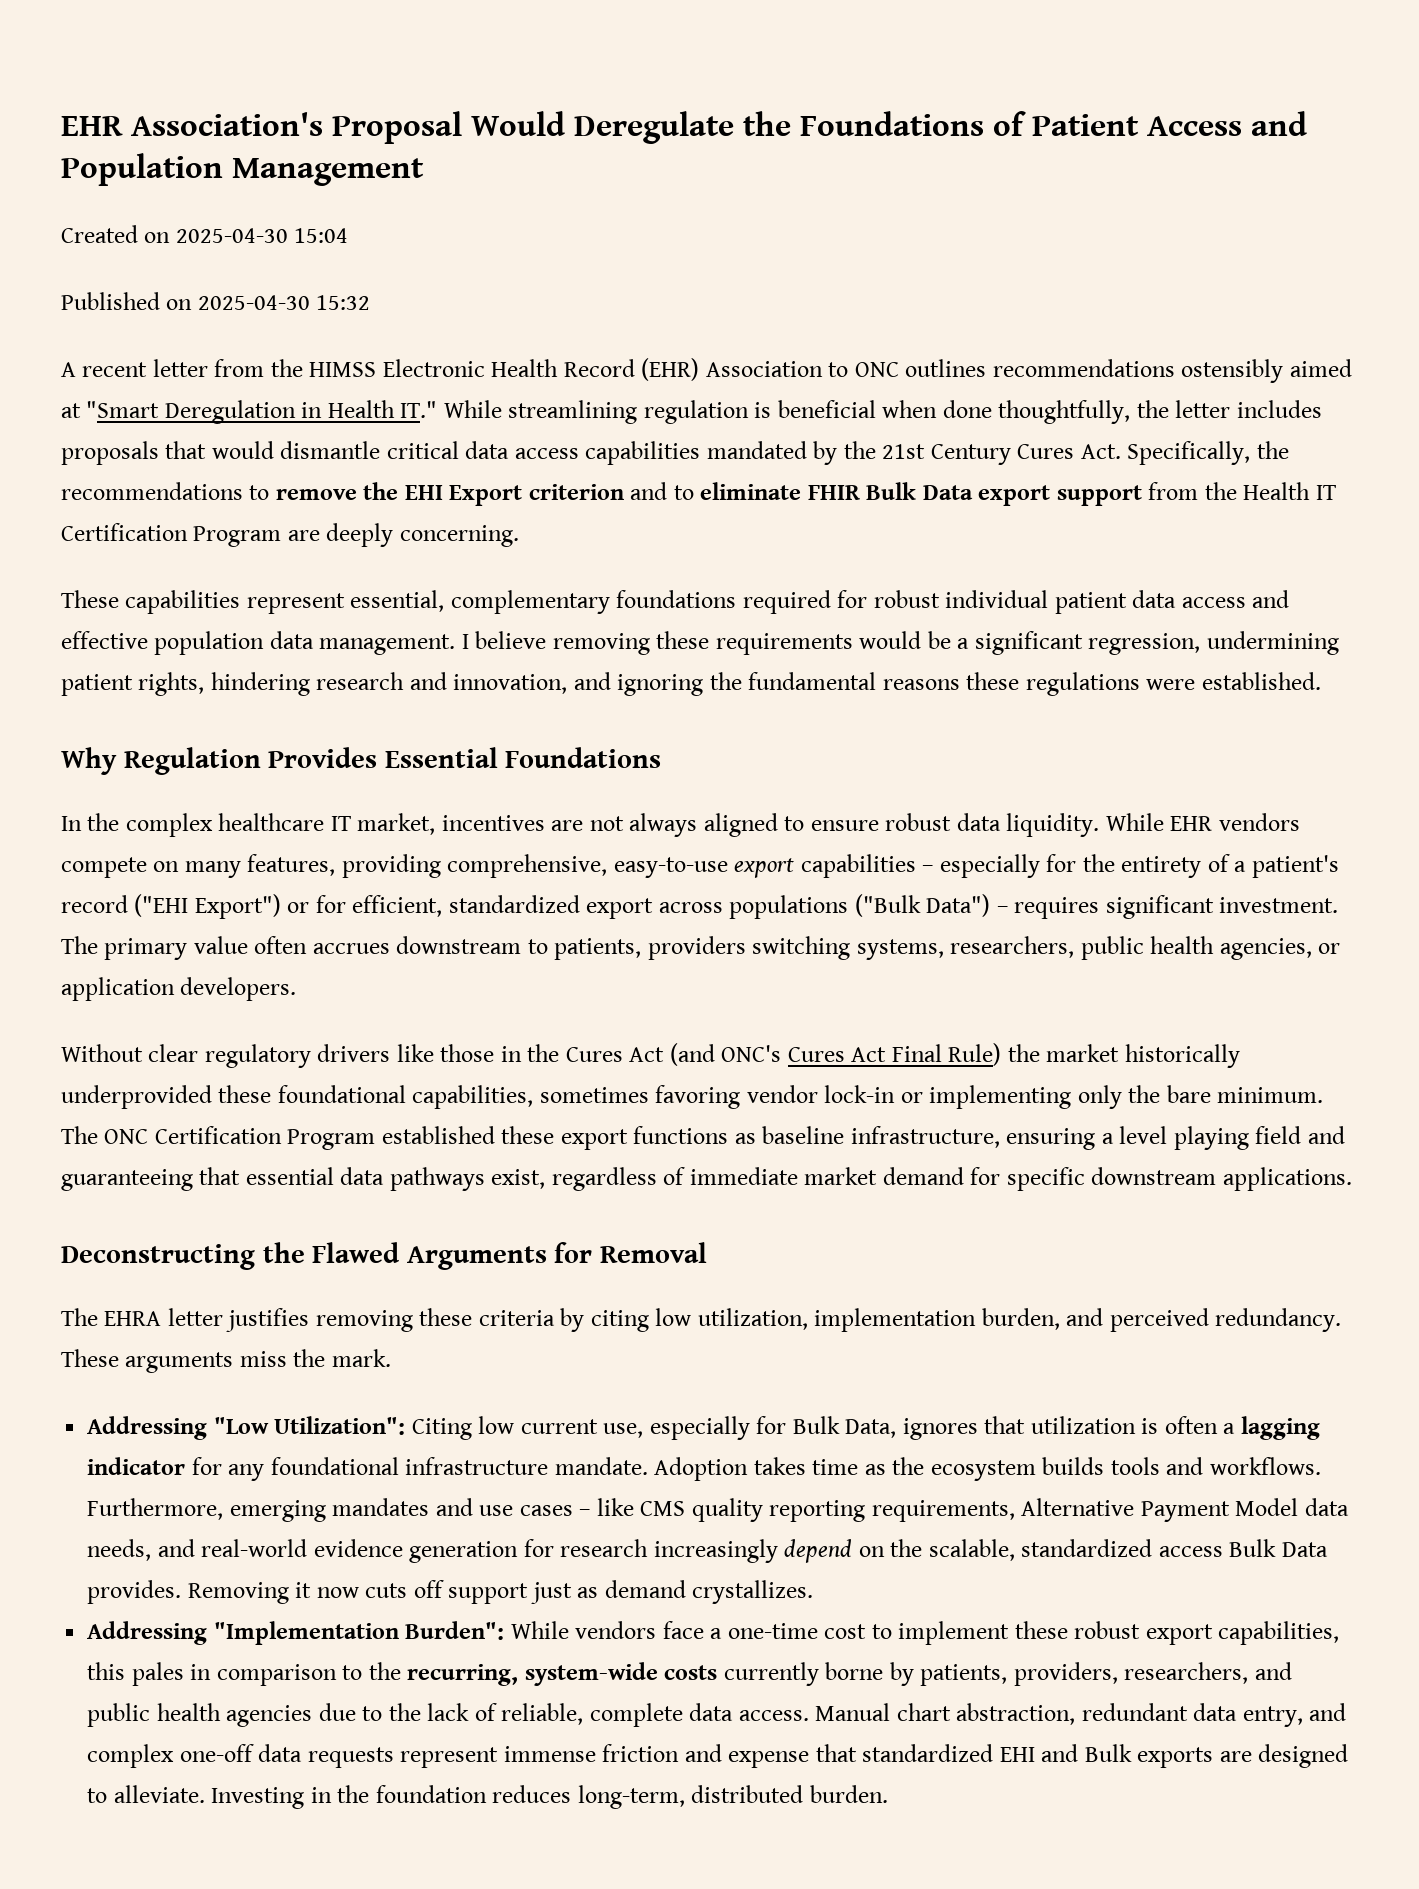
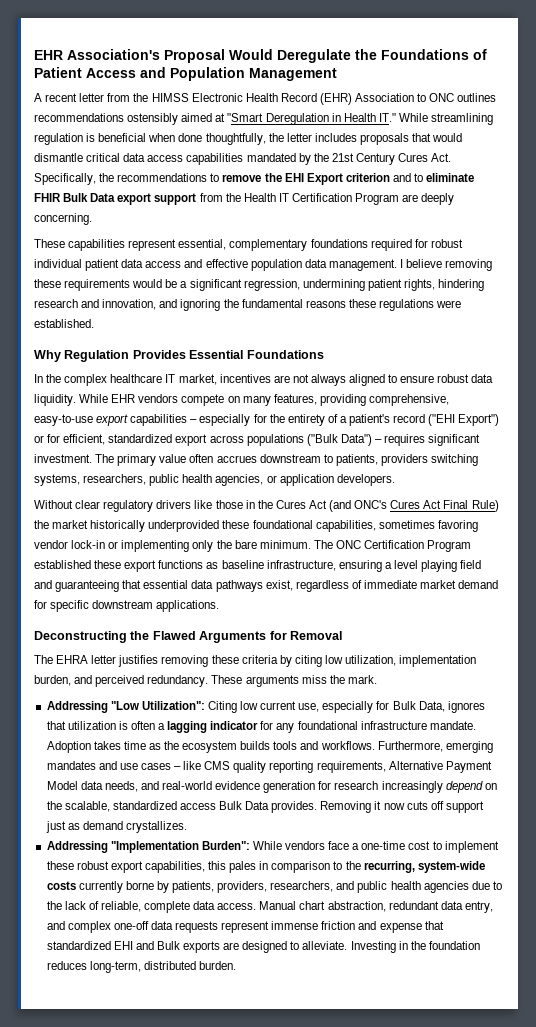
- Created on 2025-04-30 15:04
- Published on 2025-04-30 15:32

